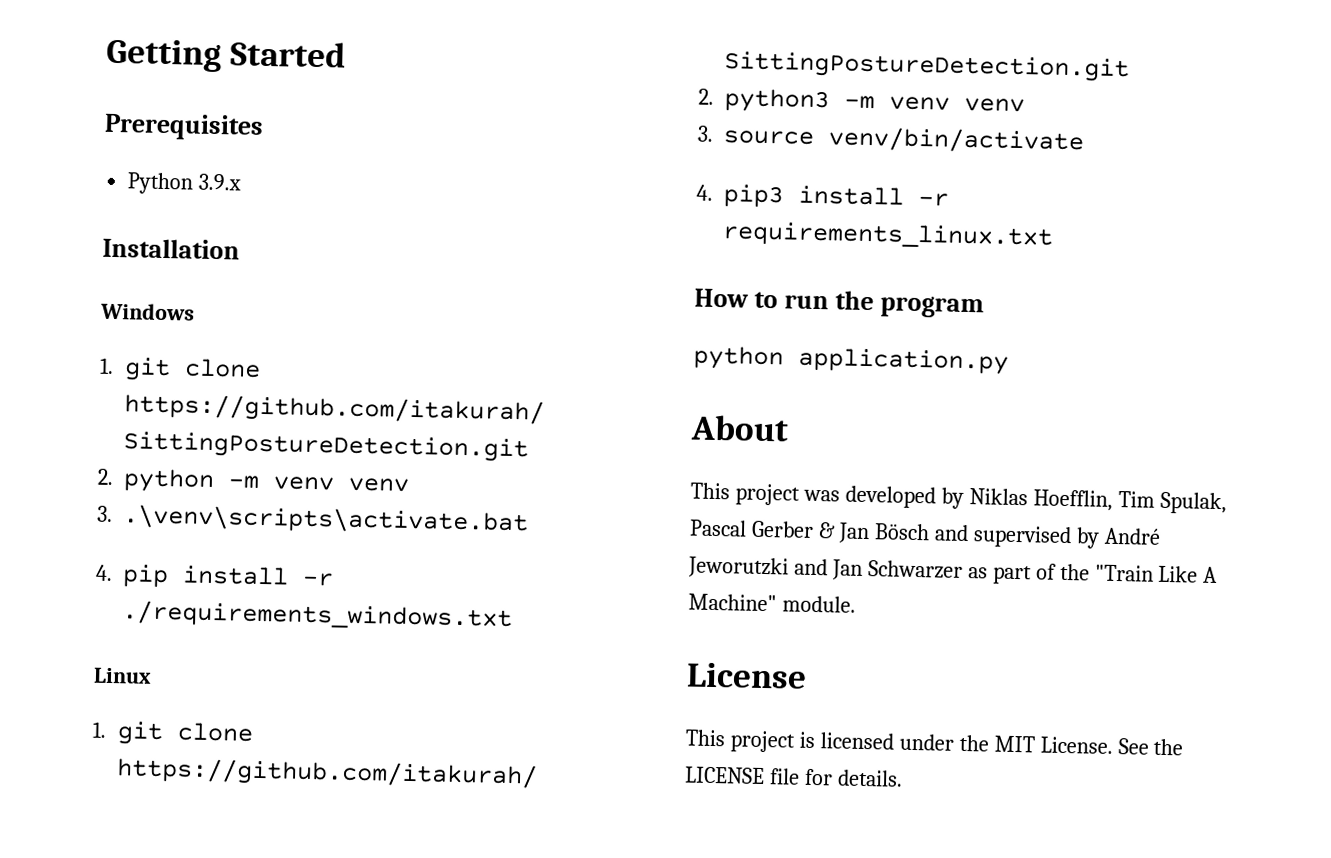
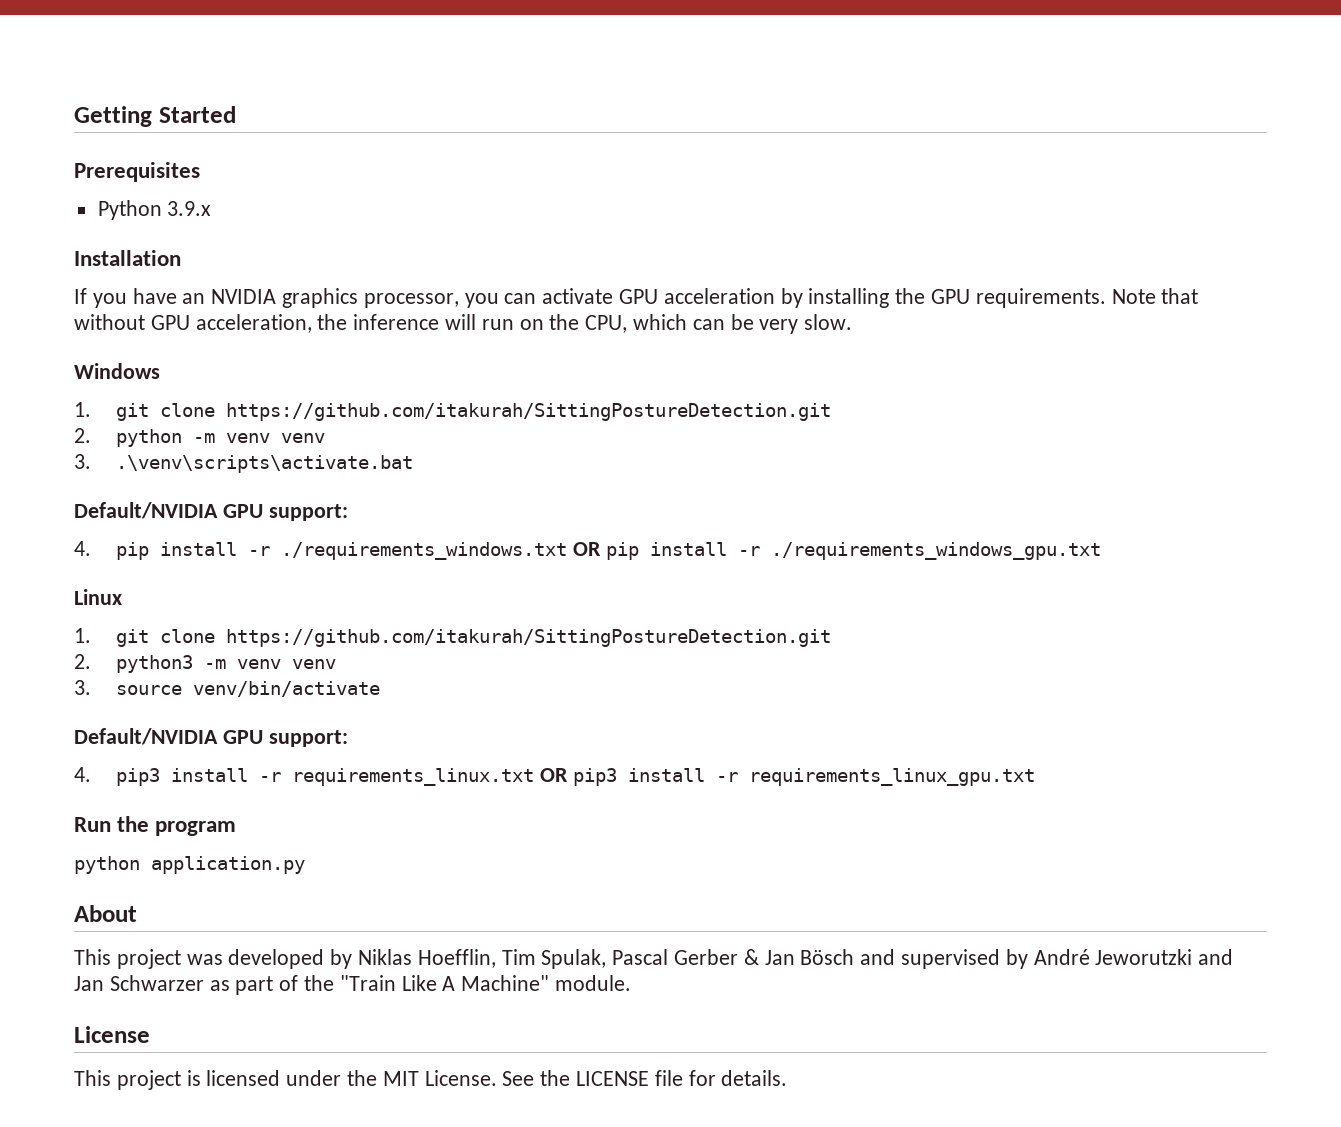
+ If you have an NVIDIA graphics processor, you can activate GPU acceleration by installing the GPU requirements. Note that without GPU acceleration, the inference will run on the CPU, which can be very slow.
  3. .\venv\scripts\activate.bat
+ Default/NVIDIA GPU support:
- 4. pip install -r ./requirements_windows.txt
+ 4. pip install -r ./requirements_windows.txt OR pip install -r ./requirements_windows_gpu.txt
  3. source venv/bin/activate
+ Default/NVIDIA GPU support:
- 4. pip3 install -r requirements_linux.txt
- How to run the program
+ 4. pip3 install -r requirements_linux.txt OR pip3 install -r requirements_linux_gpu.txt
+ Run the program

